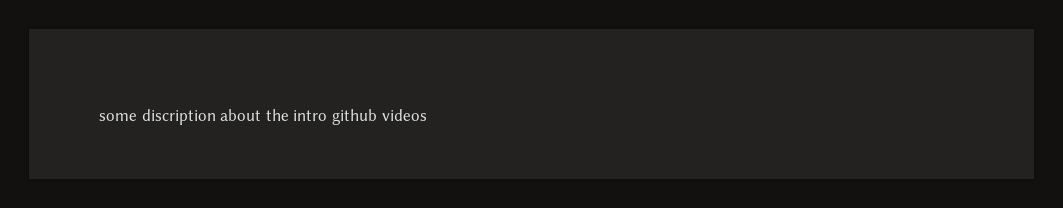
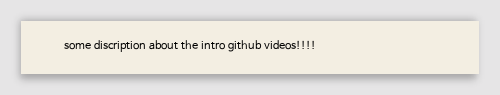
- some discription about the intro github videos
+ some discription about the intro github videos!!!!

